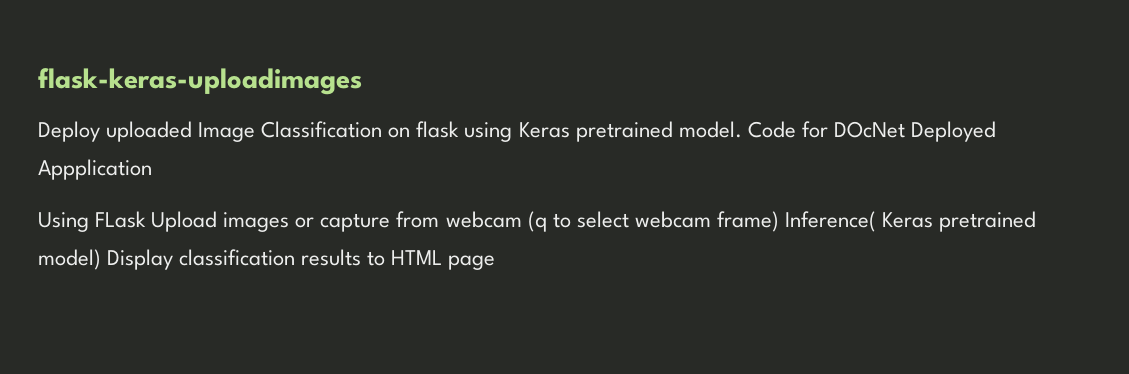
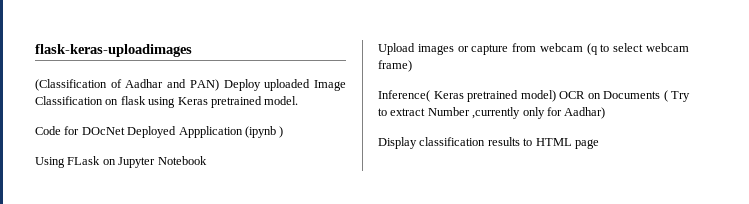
- Deploy uploaded Image Classification on flask using Keras pretrained model. Code for DOcNet Deployed Appplication
+ (Classification of Aadhar and PAN) Deploy uploaded Image Classification on flask using Keras pretrained model.
+ Code for DOcNet Deployed Appplication (ipynb )
- Using FLask Upload images or capture from webcam (q to select webcam frame) Inference( Keras pretrained model) Display classification results to HTML page
+ Using FLask on Jupyter Notebook
+ Upload images or capture from webcam (q to select webcam frame)
+ Inference( Keras pretrained model) OCR on Documents ( Try to extract Number ,currently only for Aadhar)
+ Display classification results to HTML page

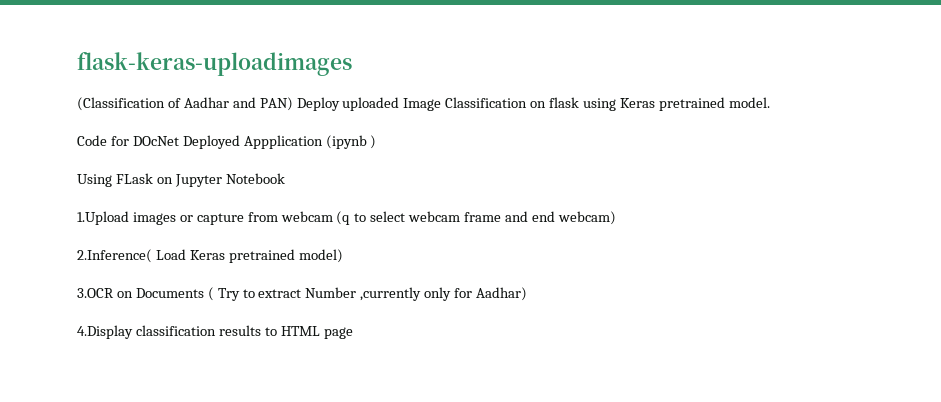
- Upload images or capture from webcam (q to select webcam frame)
- Inference( Keras pretrained model) OCR on Documents ( Try to extract Number ,currently only for Aadhar)
+ 1.Upload images or capture from webcam (q to select webcam frame and end webcam)
+ 2.Inference( Load Keras pretrained model)
+ 3.OCR on Documents ( Try to extract Number ,currently only for Aadhar)
- Display classification results to HTML page
+ 4.Display classification results to HTML page

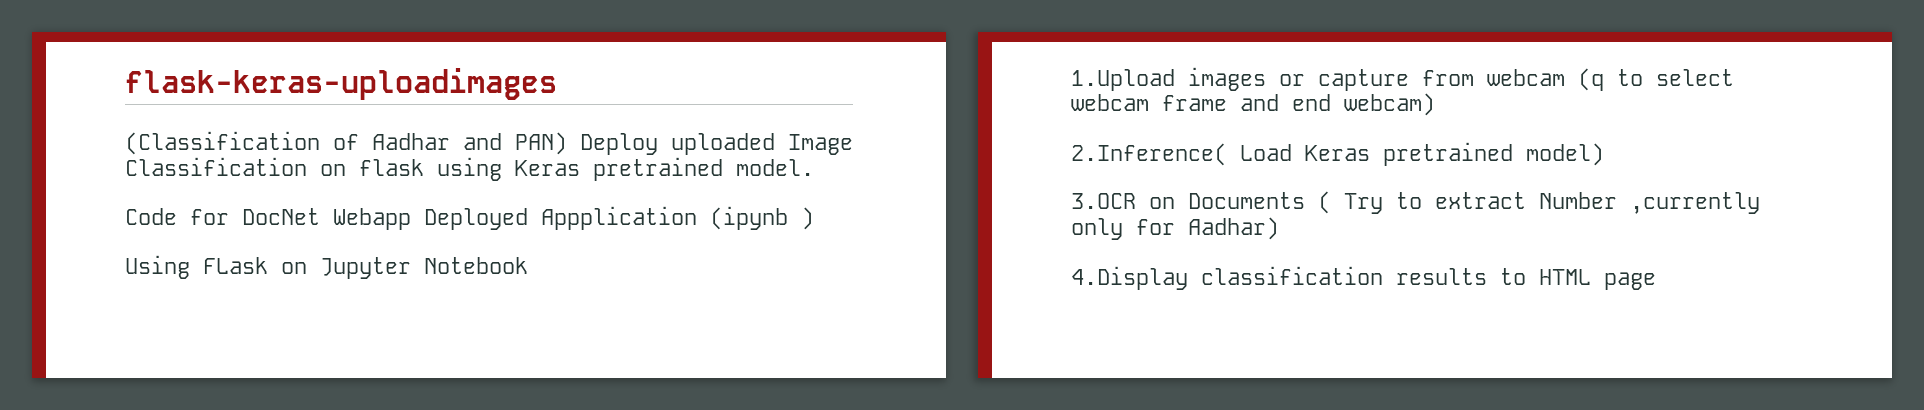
- Code for DOcNet Deployed Appplication (ipynb )
+ Code for DocNet Webapp Deployed Appplication (ipynb )

